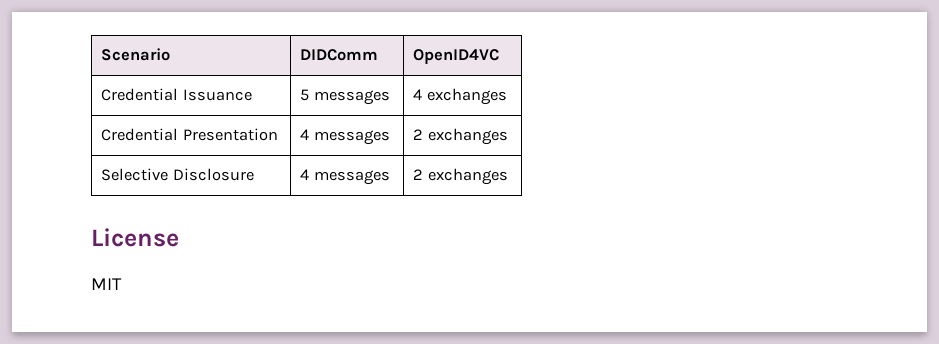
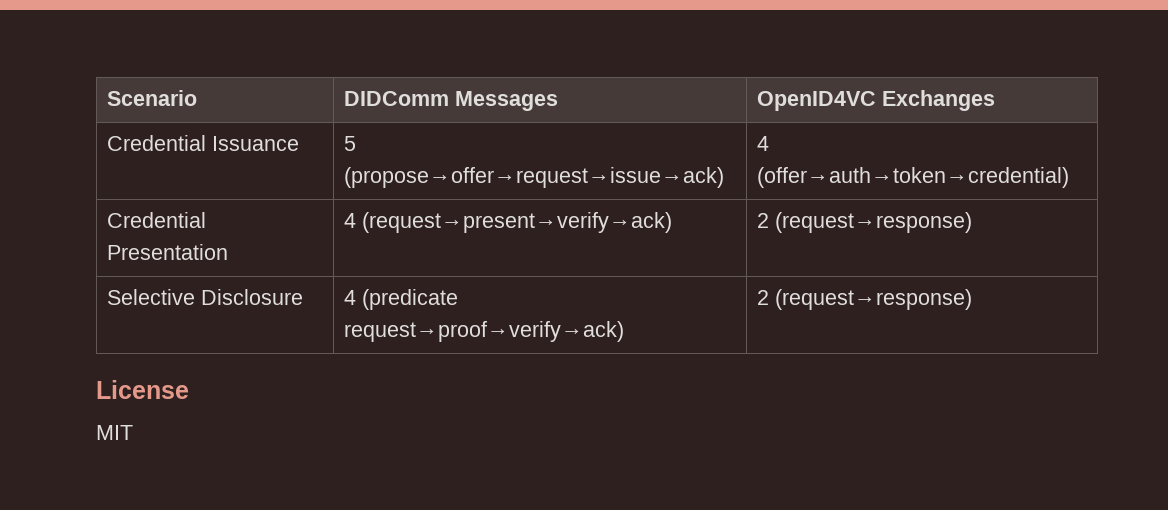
- Scenario | DIDComm | OpenID4VC
+ Scenario | DIDComm Messages | OpenID4VC Exchanges
- Credential Issuance | 5 messages | 4 exchanges
+ Credential Issuance | 5 (propose→offer→request→issue→ack) | 4 (offer→auth→token→credential)
- Credential Presentation | 4 messages | 2 exchanges
+ Credential Presentation | 4 (request→present→verify→ack) | 2 (request→response)
- Selective Disclosure | 4 messages | 2 exchanges
+ Selective Disclosure | 4 (predicate request→proof→verify→ack) | 2 (request→response)

